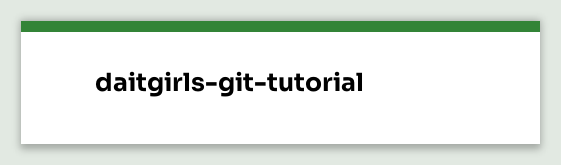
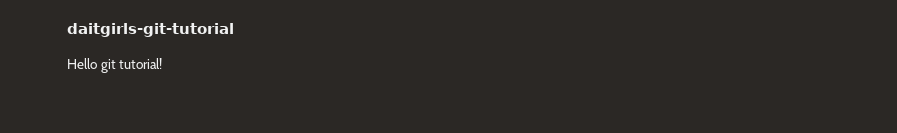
+ Hello git tutorial!

